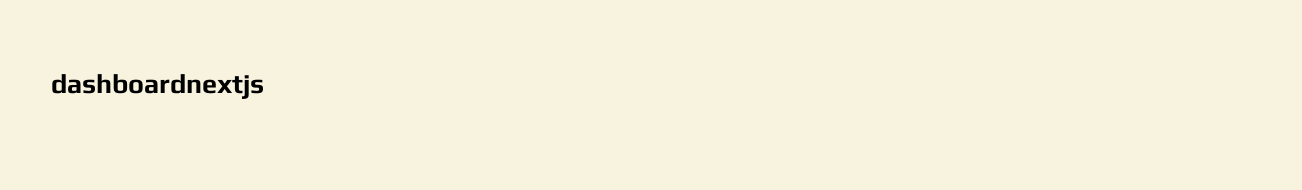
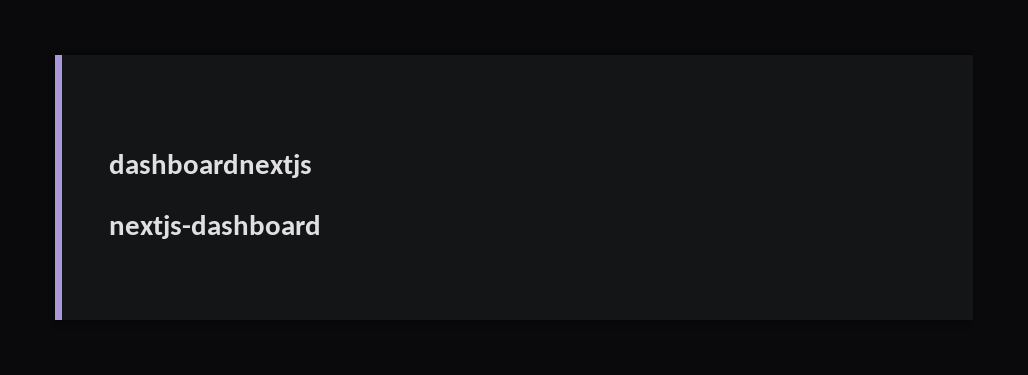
+ nextjs-dashboard

